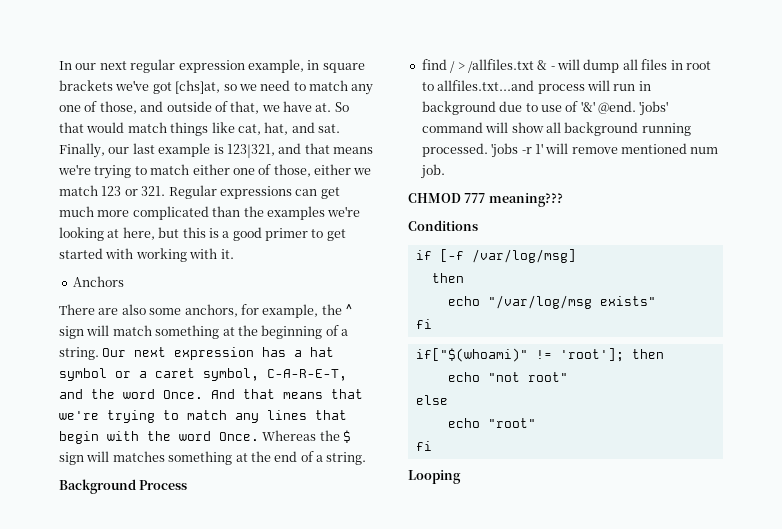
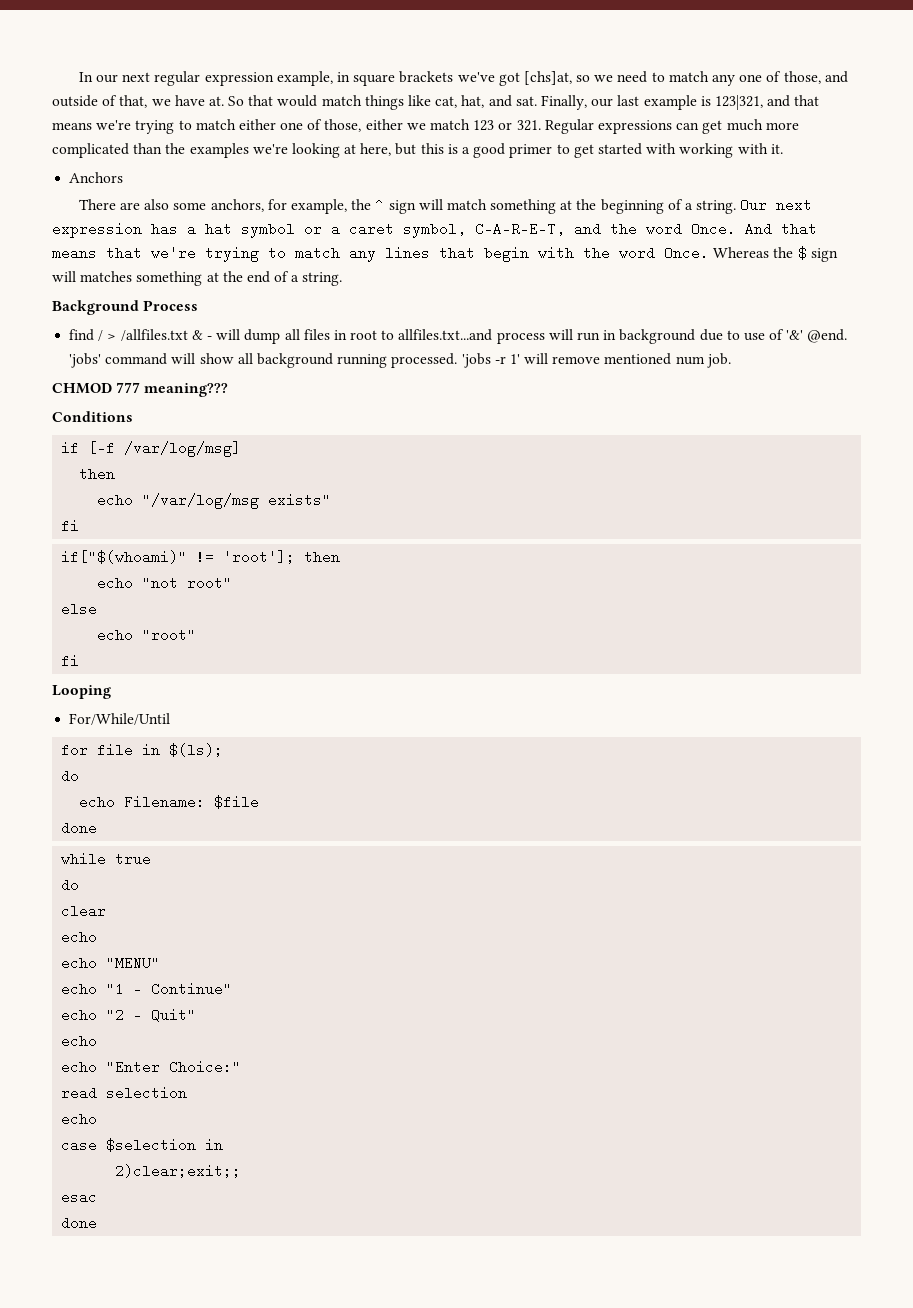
+ For/While/Until
+ for file in $(ls);
+ do
+ echo Filename: $file
+ done
+ while true
+ do
+ clear
+ echo
+ echo "MENU"
+ echo "1 - Continue"
+ echo "2 - Quit"
+ echo
+ echo "Enter Choice:"
+ read selection
+ echo
+ case $selection in
+ 2)clear;exit;;
+ esac
+ done

